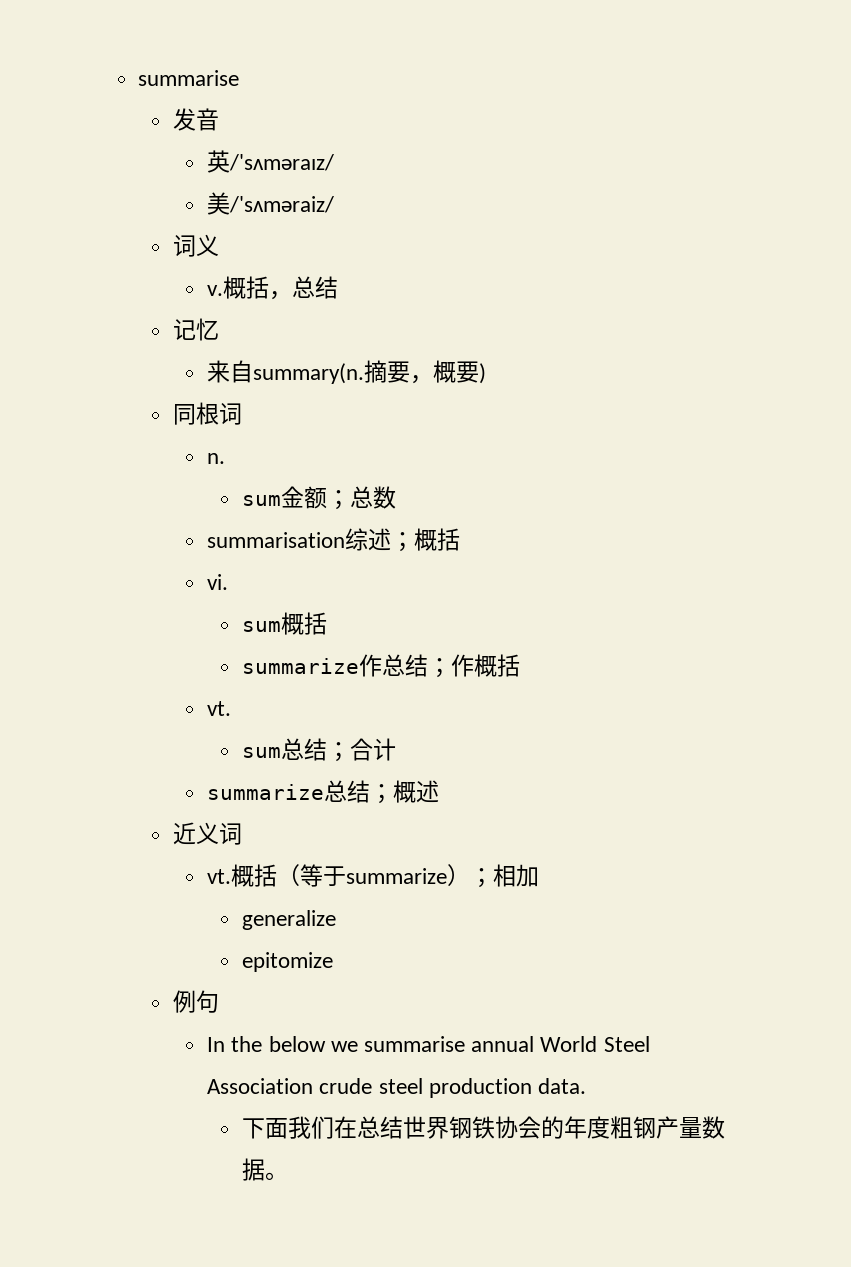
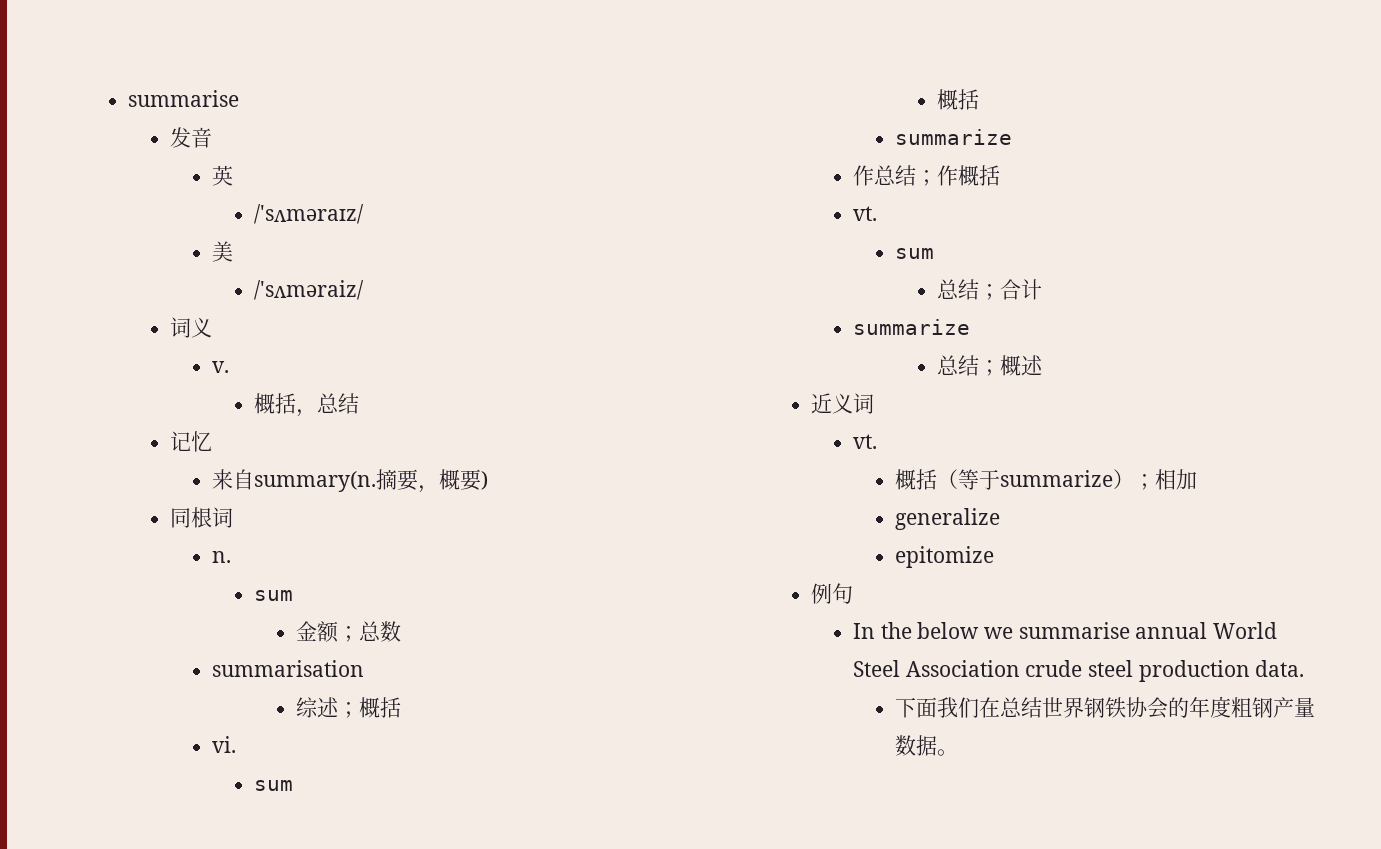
- 英/'sʌməraɪz/
+ 英
+ /'sʌməraɪz/
- 美/'sʌməraiz/
+ 美
+ /'sʌməraiz/
- v.概括，总结
+ v.
+ 概括，总结
  n.
- sum金额；总数
+ sum
+ 金额；总数
- summarisation综述；概括
+ summarisation
+ 综述；概括
  vi.
- sum概括
- summarize作总结；作概括
+ sum
+ 概括
+ summarize
+ 作总结；作概括
  vt.
- sum总结；合计
- summarize总结；概述
+ sum
+ 总结；合计
+ summarize
+ 总结；概述
  近义词
- vt.概括（等于summarize）；相加
+ vt.
+ 概括（等于summarize）；相加

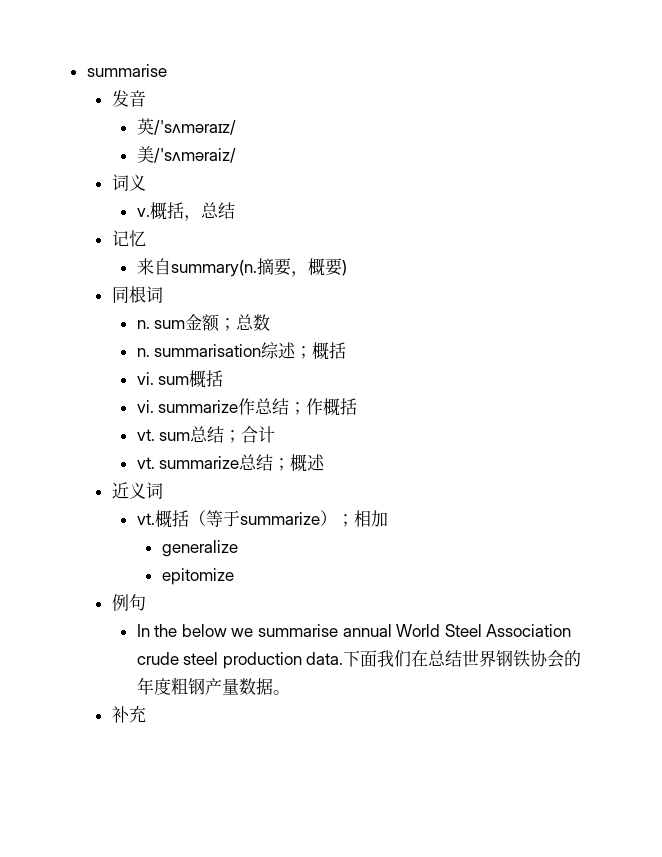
- 英
- /'sʌməraɪz/
+ 英/'sʌməraɪz/
- 美
- /'sʌməraiz/
+ 美/'sʌməraiz/
- v.
- 概括，总结
+ v.概括，总结
- n.
- sum
- 金额；总数
+ n. sum金额；总数
- summarisation
- 综述；概括
+ n. summarisation综述；概括
- vi.
- sum
- 概括
- summarize
- 作总结；作概括
- vt.
- sum
- 总结；合计
- summarize
- 总结；概述
+ vi. sum概括
+ vi. summarize作总结；作概括
+ vt. sum总结；合计
+ vt. summarize总结；概述
  近义词
- vt.
- 概括（等于summarize）；相加
+ vt.概括（等于summarize）；相加
- In the below we summarise annual World Steel Association crude steel production data.
- 下面我们在总结世界钢铁协会的年度粗钢产量数据。
+ In the below we summarise annual World Steel Association crude steel production data.下面我们在总结世界钢铁协会的年度粗钢产量数据。
+ 补充

